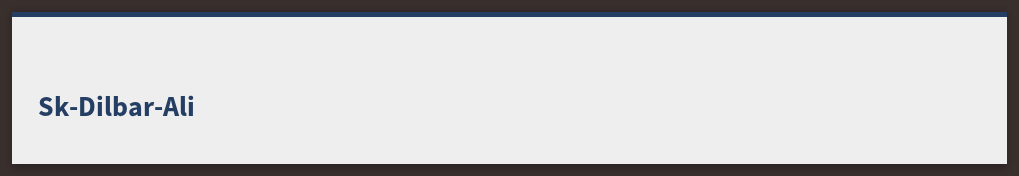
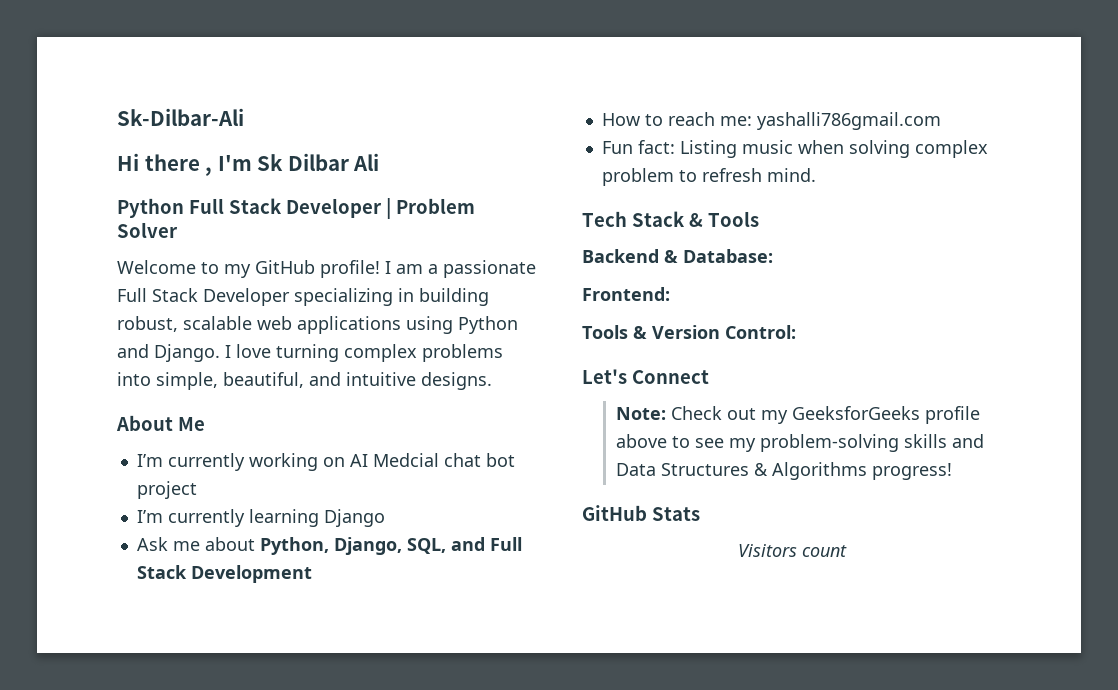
+ Hi there , I'm Sk Dilbar Ali
+ Python Full Stack Developer | Problem Solver
+ Welcome to my GitHub profile! I am a passionate Full Stack Developer specializing in building robust, scalable web applications using Python and Django. I love turning complex problems into simple, beautiful, and intuitive designs.
+ About Me
+ I’m currently working on AI Medcial chat bot project
+ I’m currently learning Django
+ Ask me about Python, Django, SQL, and Full Stack Development
+ How to reach me: yashalli786gmail.com
+ Fun fact: Listing music when solving complex problem to refresh mind.
+ Tech Stack & Tools
+ Backend & Database:
+ Frontend:
+ Tools & Version Control:
+ Let's Connect
+ Note: Check out my GeeksforGeeks profile above to see my problem-solving skills and Data Structures & Algorithms progress!
+ GitHub Stats
+ Visitors count

